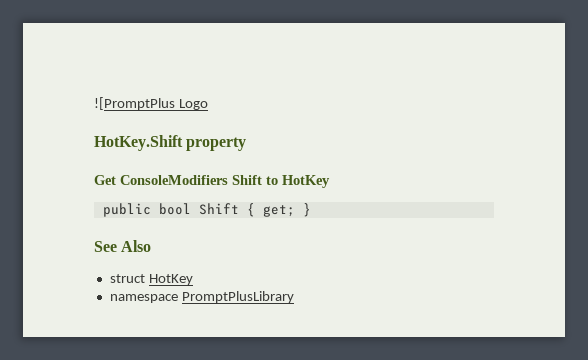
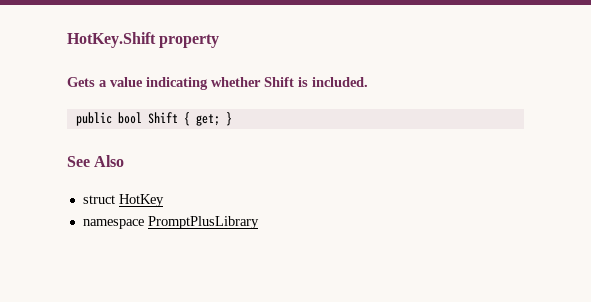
- ![PromptPlus Logo
- Get ConsoleModifiers Shift to HotKey
+ Gets a value indicating whether Shift is included.

